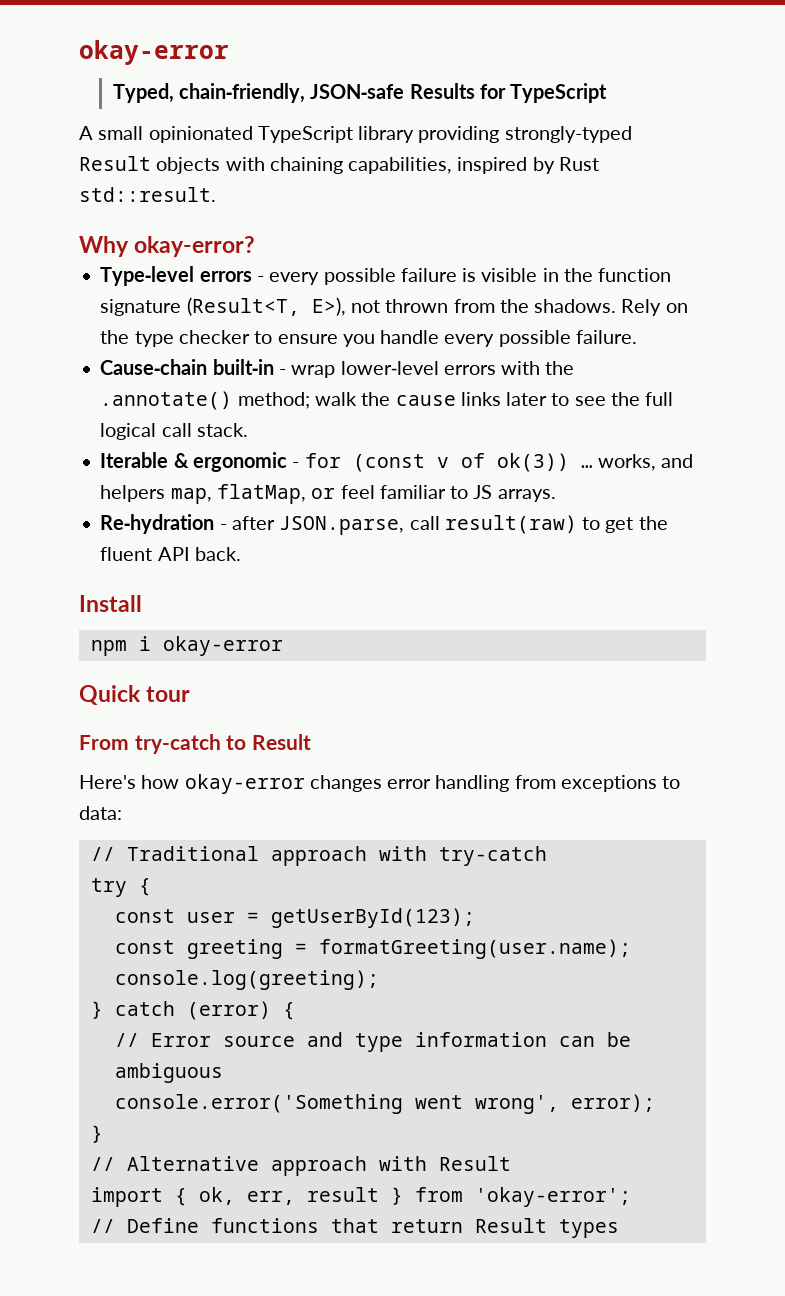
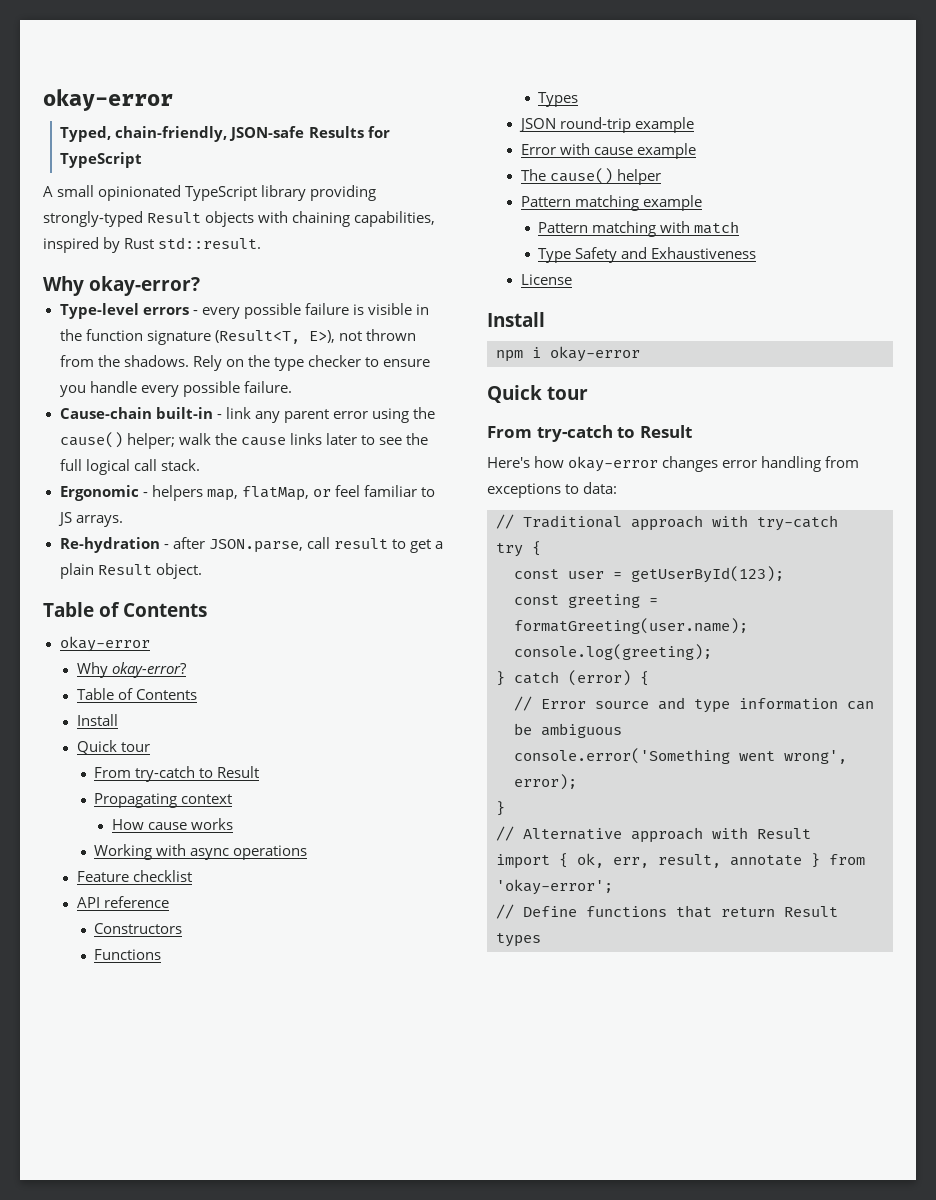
- Cause‑chain built‑in - wrap lower‑level errors with the .annotate() method; walk the cause links later to see the full logical call stack.
+ Cause‑chain built‑in - link any parent error using the cause() helper; walk the cause links later to see the full logical call stack.
- Iterable & ergonomic - for (const v of ok(3)) … works, and helpers map, flatMap, or feel familiar to JS arrays.
+ Ergonomic - helpers map, flatMap, or feel familiar to JS arrays.
- Re‑hydration - after JSON.parse, call result(raw) to get the fluent API back.
+ Re‑hydration - after JSON.parse, call result to get a plain Result object.
+ Table of Contents
+ okay-error
+ Why okay-error?
+ Table of Contents
+ Install
+ Quick tour
+ From try-catch to Result
+ Propagating context
+ How cause works
+ Working with async operations
+ Feature checklist
+ API reference
+ Constructors
+ Functions
+ Types
+ JSON round‑trip example
+ Error with cause example
+ The cause() helper
+ Pattern matching example
+ Pattern matching with match
+ Type Safety and Exhaustiveness
+ License
- import { ok, err, result } from 'okay-error';
+ import { ok, err, result, annotate } from 'okay-error';

